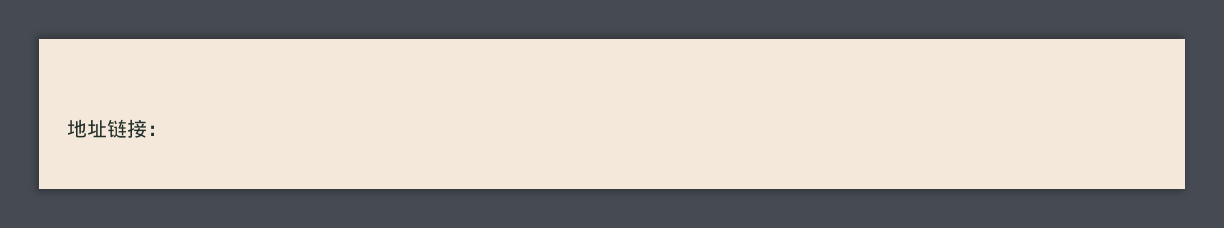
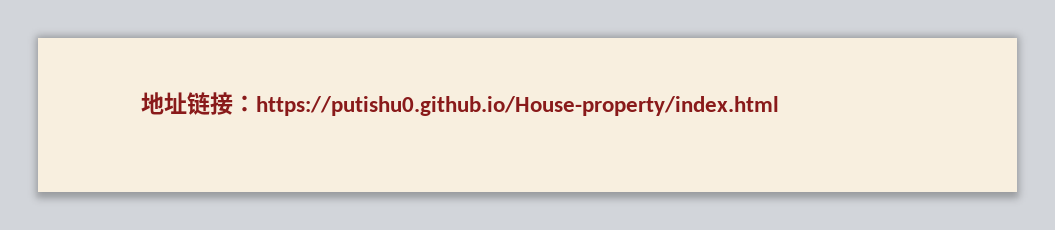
- 地址链接：
+ 地址链接：https://putishu0.github.io/House-property/index.html

